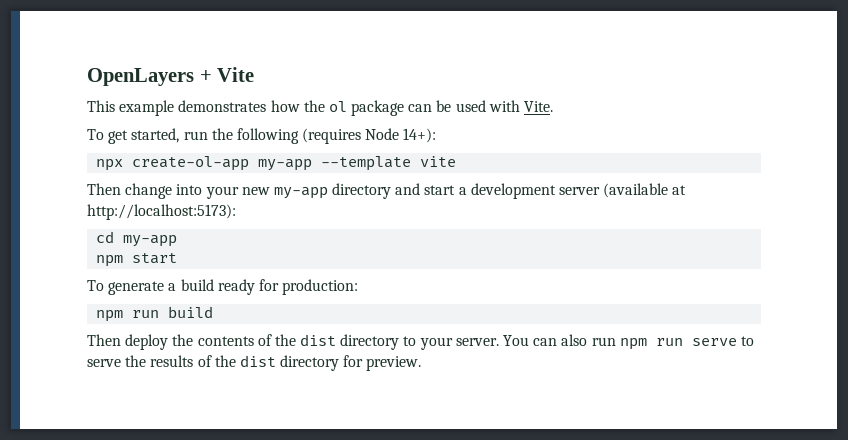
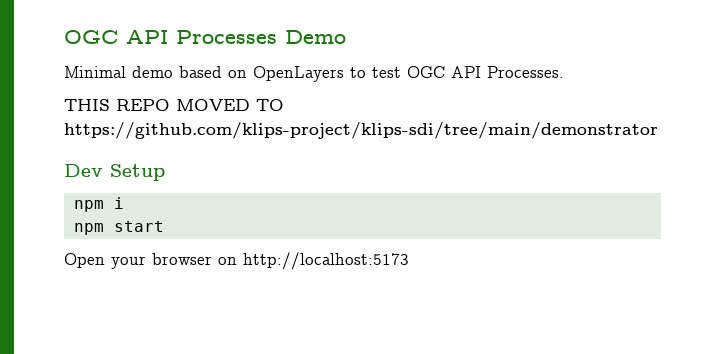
- OpenLayers + Vite
- This example demonstrates how the ol package can be used with Vite.
- To get started, run the following (requires Node 14+):
- npx create-ol-app my-app --template vite
- Then change into your new my-app directory and start a development server (available at http://localhost:5173):
- cd my-app
+ OGC API Processes Demo
+ Minimal demo based on OpenLayers to test OGC API Processes.
+ THIS REPO MOVED TO https://github.com/klips-project/klips-sdi/tree/main/demonstrator
+ Dev Setup
+ npm i
  npm start
- To generate a build ready for production:
- npm run build
- Then deploy the contents of the dist directory to your server. You can also run npm run serve to serve the results of the dist directory for preview.
+ Open your browser on http://localhost:5173

